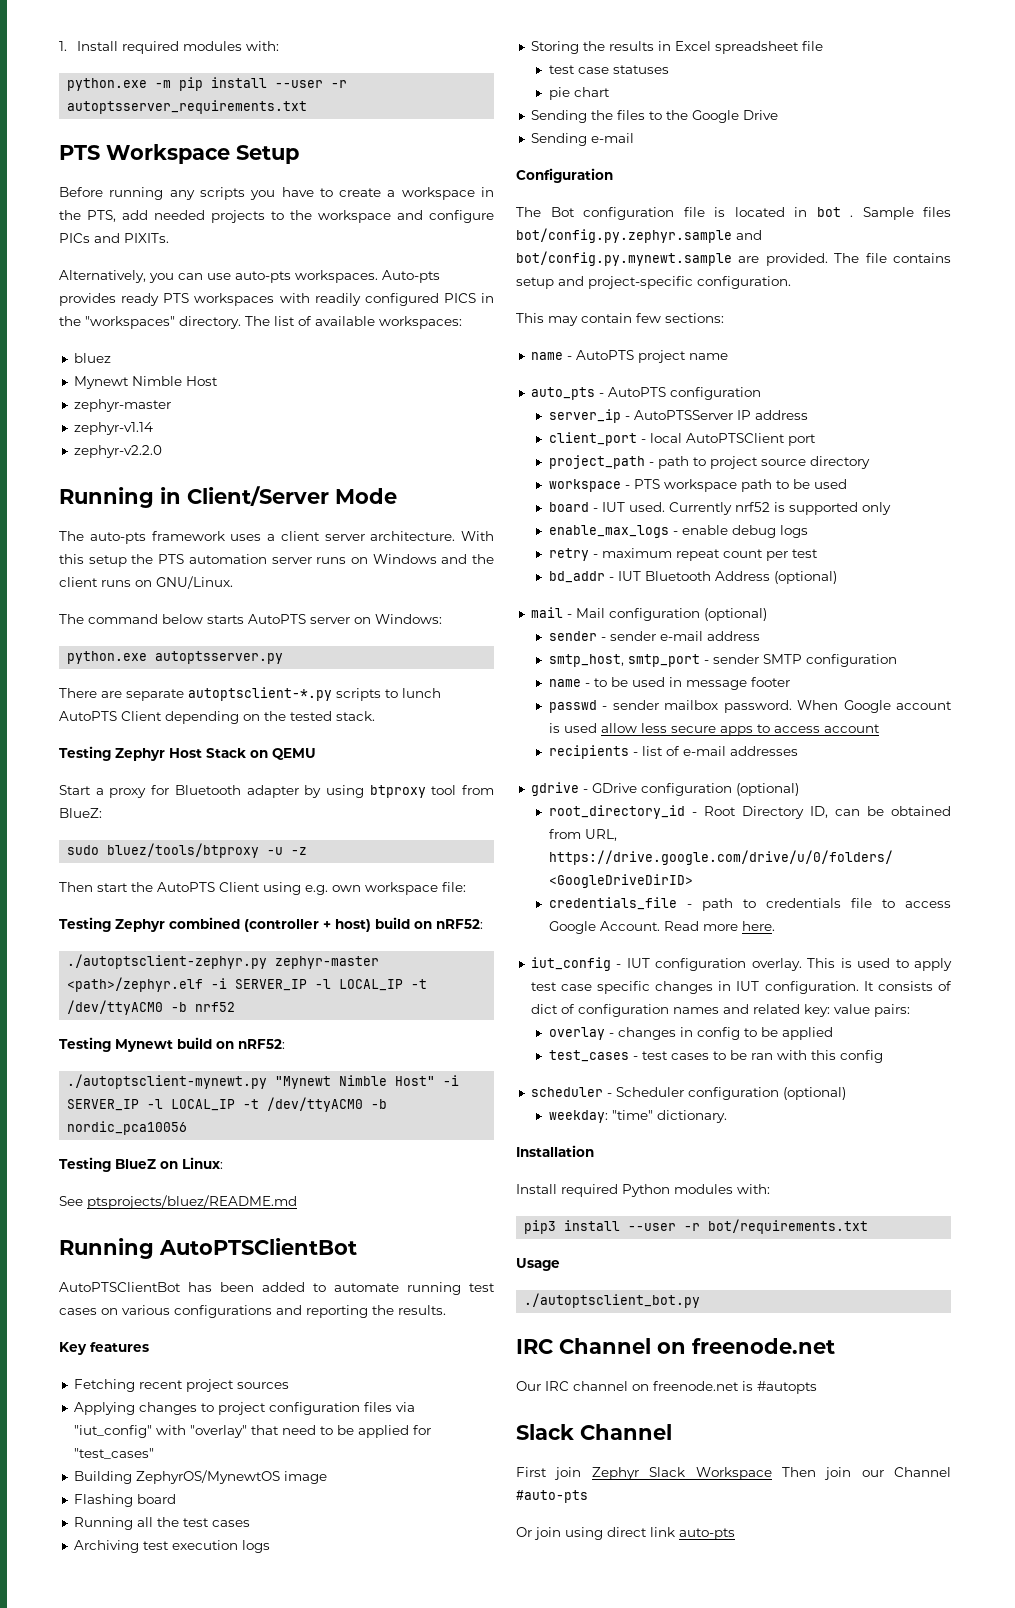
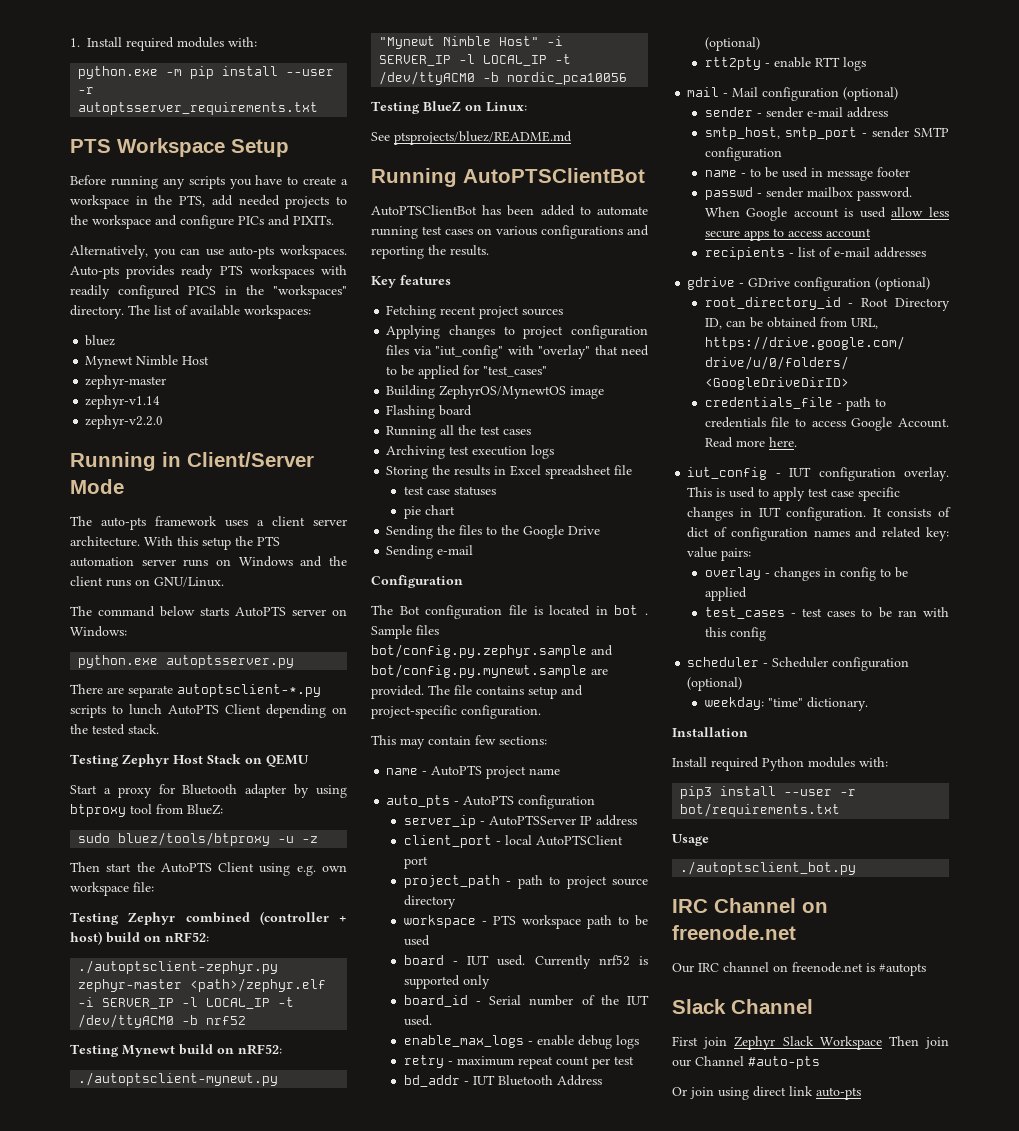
+ board_id - Serial number of the IUT used.
+ rtt2pty - enable RTT logs

